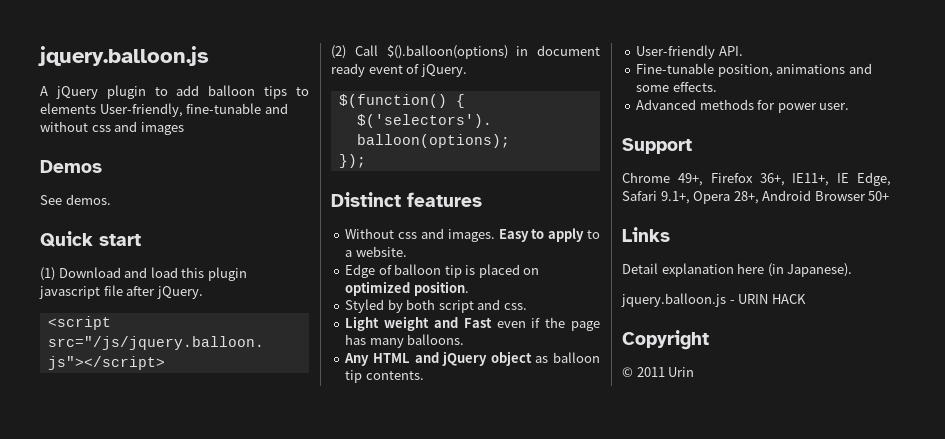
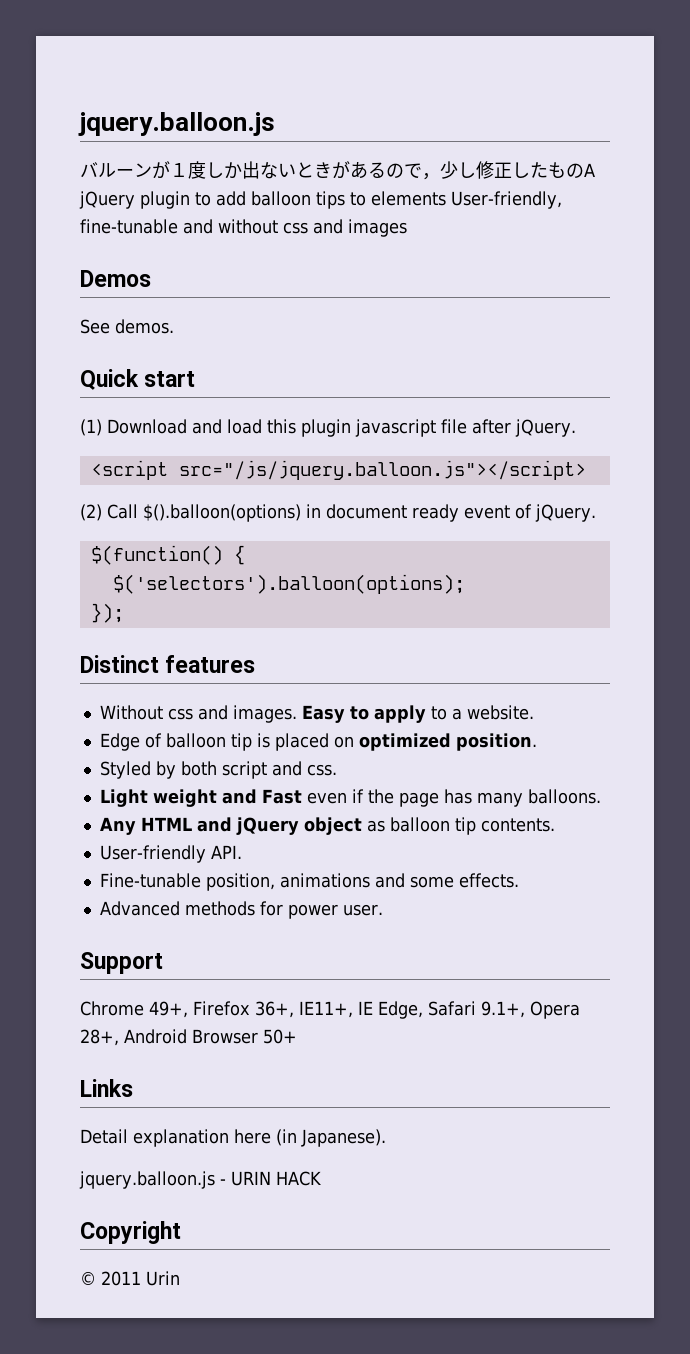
- A jQuery plugin to add balloon tips to elements User-friendly, fine-tunable and without css and images
+ バルーンが１度しか出ないときがあるので，少し修正したものA jQuery plugin to add balloon tips to elements User-friendly, fine-tunable and without css and images

